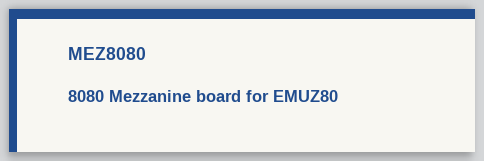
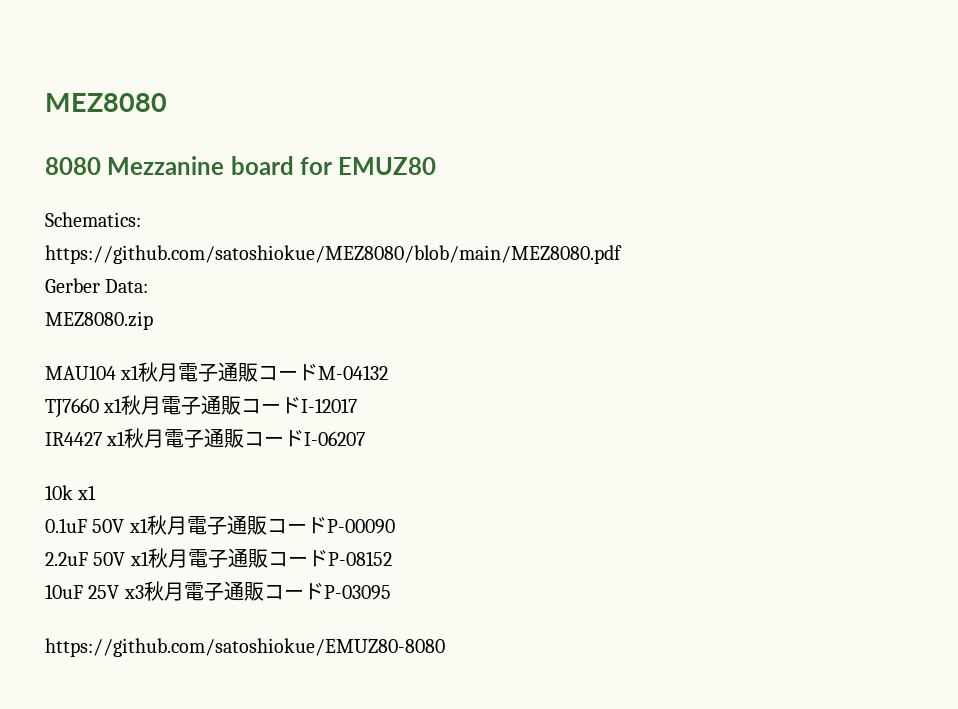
+ Schematics:
+ https://github.com/satoshiokue/MEZ8080/blob/main/MEZ8080.pdf
+ Gerber Data:
+ MEZ8080.zip
+ MAU104 x1秋月電子通販コードM-04132
+ TJ7660 x1秋月電子通販コードI-12017
+ IR4427 x1秋月電子通販コードI-06207
+ 10k x1
+ 0.1uF 50V x1秋月電子通販コードP-00090
+ 2.2uF 50V x1秋月電子通販コードP-08152
+ 10uF 25V x3秋月電子通販コードP-03095
+ https://github.com/satoshiokue/EMUZ80-8080

